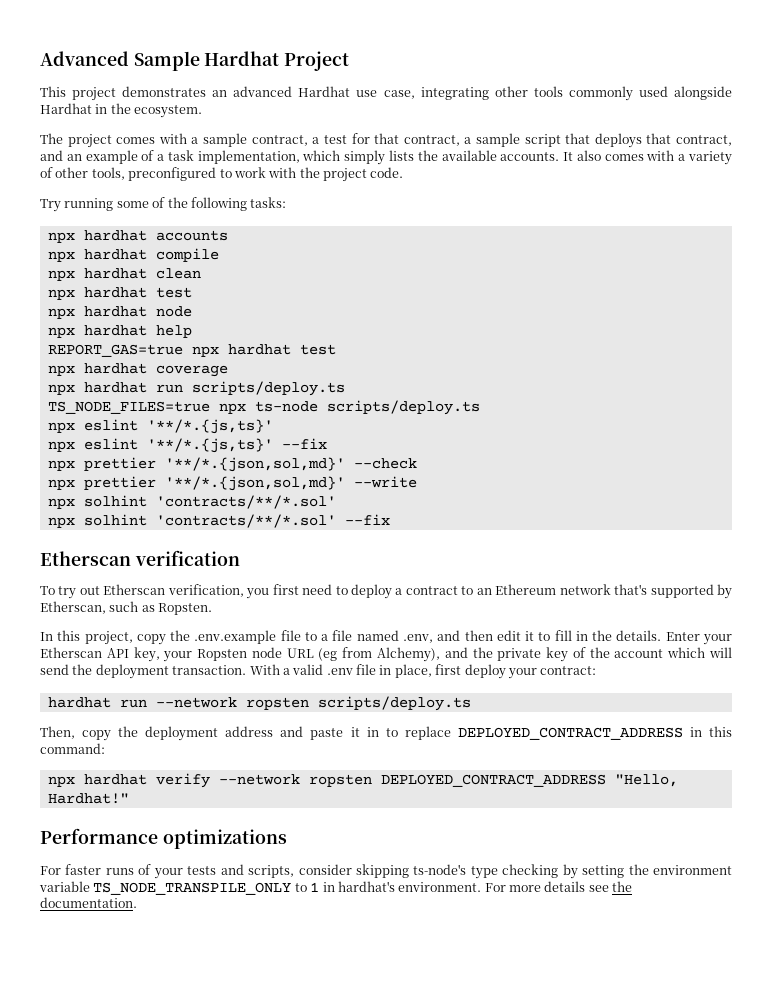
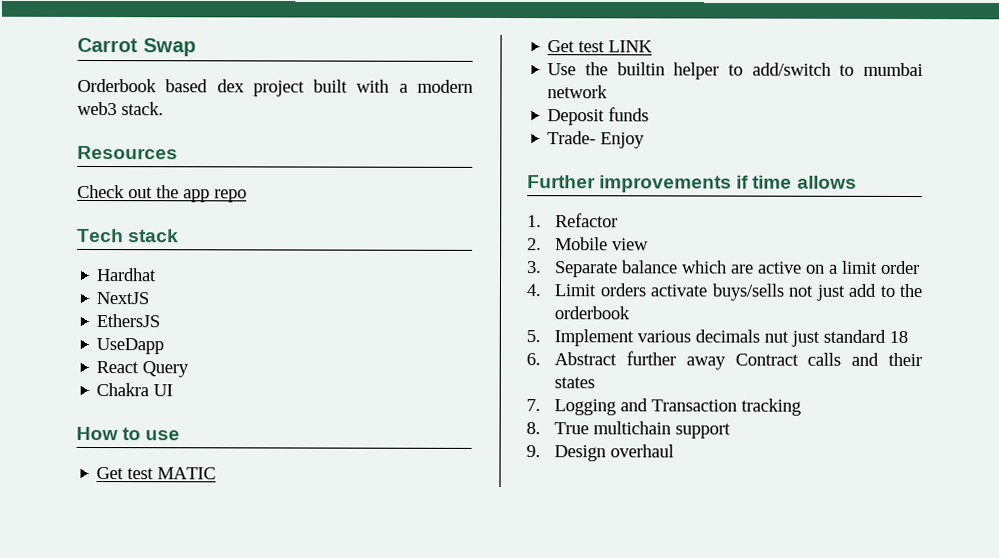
- Advanced Sample Hardhat Project
- This project demonstrates an advanced Hardhat use case, integrating other tools commonly used alongside Hardhat in the ecosystem.
- The project comes with a sample contract, a test for that contract, a sample script that deploys that contract, and an example of a task implementation, which simply lists the available accounts. It also comes with a variety of other tools, preconfigured to work with the project code.
- Try running some of the following tasks:
- npx hardhat accounts
- npx hardhat compile
- npx hardhat clean
- npx hardhat test
- npx hardhat node
- npx hardhat help
- REPORT_GAS=true npx hardhat test
- npx hardhat coverage
- npx hardhat run scripts/deploy.ts
- TS_NODE_FILES=true npx ts-node scripts/deploy.ts
- npx eslint '**/*.{js,ts}'
- npx eslint '**/*.{js,ts}' --fix
- npx prettier '**/*.{json,sol,md}' --check
- npx prettier '**/*.{json,sol,md}' --write
- npx solhint 'contracts/**/*.sol'
- npx solhint 'contracts/**/*.sol' --fix
- Etherscan verification
- To try out Etherscan verification, you first need to deploy a contract to an Ethereum network that's supported by Etherscan, such as Ropsten.
- In this project, copy the .env.example file to a file named .env, and then edit it to fill in the details. Enter your Etherscan API key, your Ropsten node URL (eg from Alchemy), and the private key of the account which will send the deployment transaction. With a valid .env file in place, first deploy your contract:
- hardhat run --network ropsten scripts/deploy.ts
- Then, copy the deployment address and paste it in to replace DEPLOYED_CONTRACT_ADDRESS in this command:
- npx hardhat verify --network ropsten DEPLOYED_CONTRACT_ADDRESS "Hello, Hardhat!"
- Performance optimizations
- For faster runs of your tests and scripts, consider skipping ts-node's type checking by setting the environment variable TS_NODE_TRANSPILE_ONLY to 1 in hardhat's environment. For more details see the documentation.
+ Carrot Swap
+ Orderbook based dex project built with a modern web3 stack.
+ Resources
+ Check out the app repo
+ Tech stack
+ Hardhat
+ NextJS
+ EthersJS
+ UseDapp
+ React Query
+ Chakra UI
+ How to use
+ Get test MATIC
+ Get test LINK
+ Use the builtin helper to add/switch to mumbai network
+ Deposit funds
+ Trade- Enjoy
+ Further improvements if time allows
+ 1. Refactor
+ 2. Mobile view
+ 3. Separate balance which are active on a limit order
+ 4. Limit orders activate buys/sells not just add to the orderbook
+ 5. Implement various decimals nut just standard 18
+ 6. Abstract further away Contract calls and their states
+ 7. Logging and Transaction tracking
+ 8. True multichain support
+ 9. Design overhaul

